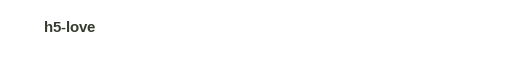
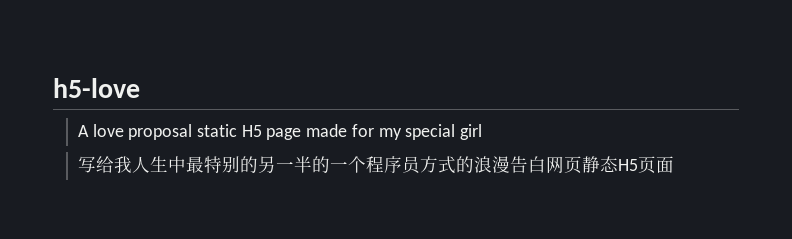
+ A love proposal static H5 page made for my special girl
+ 写给我人生中最特别的另一半的一个程序员方式的浪漫告白网页静态H5页面

